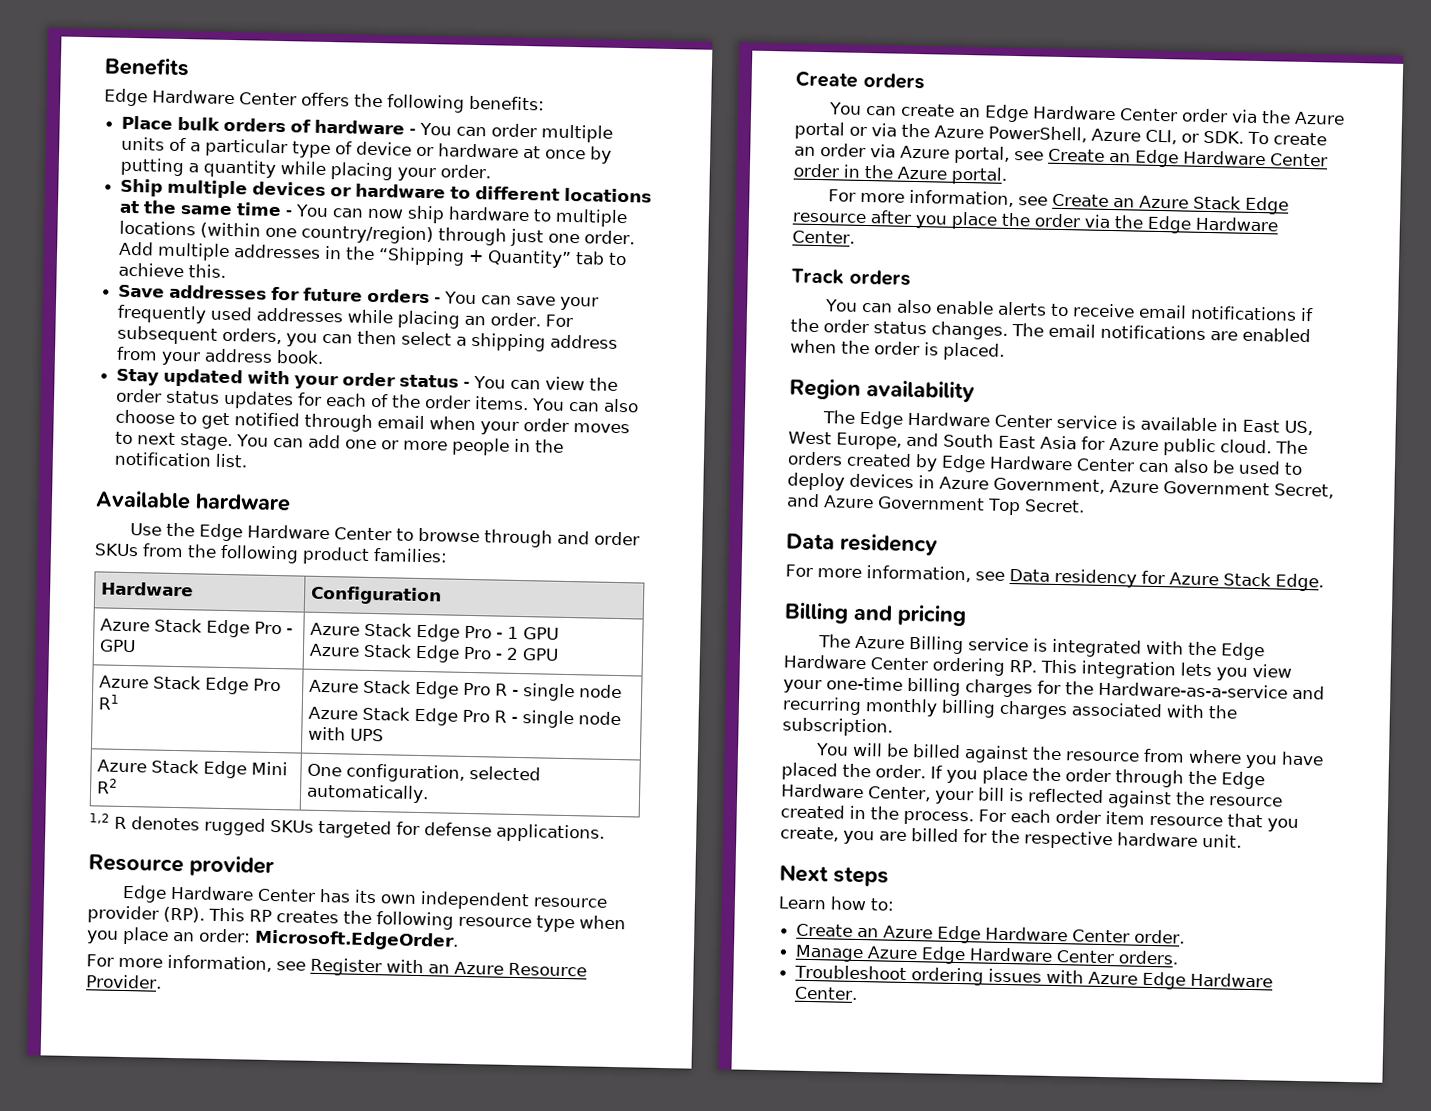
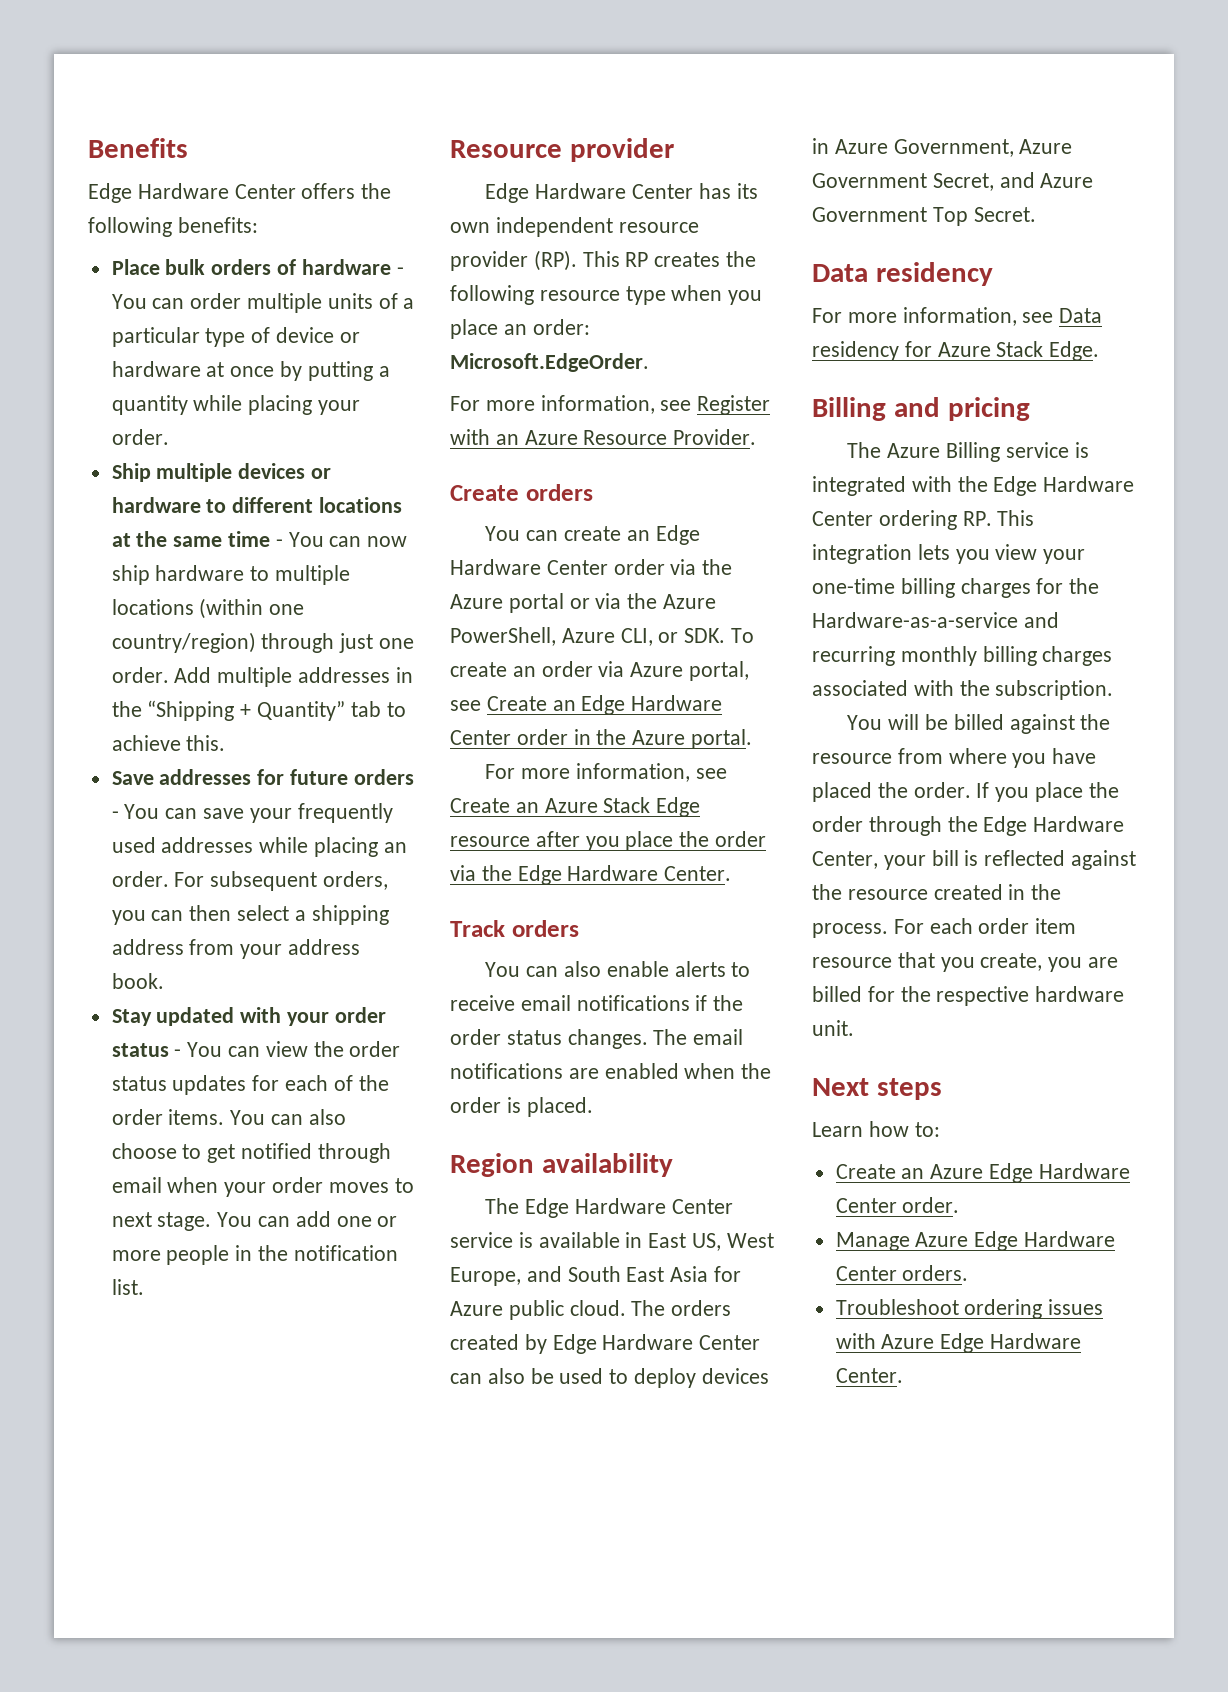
- Available hardware
- Use the Edge Hardware Center to browse through and order SKUs from the following product families:
- Hardware | Configuration
- Azure Stack Edge Pro - GPU | Azure Stack Edge Pro - 1 GPU
- Azure Stack Edge Pro - 2 GPU
- Azure Stack Edge Pro R1 | Azure Stack Edge Pro R - single node
- Azure Stack Edge Pro R - single node with UPS
- Azure Stack Edge Mini R2 | One configuration, selected automatically.
- 1,2 R denotes rugged SKUs targeted for defense applications.

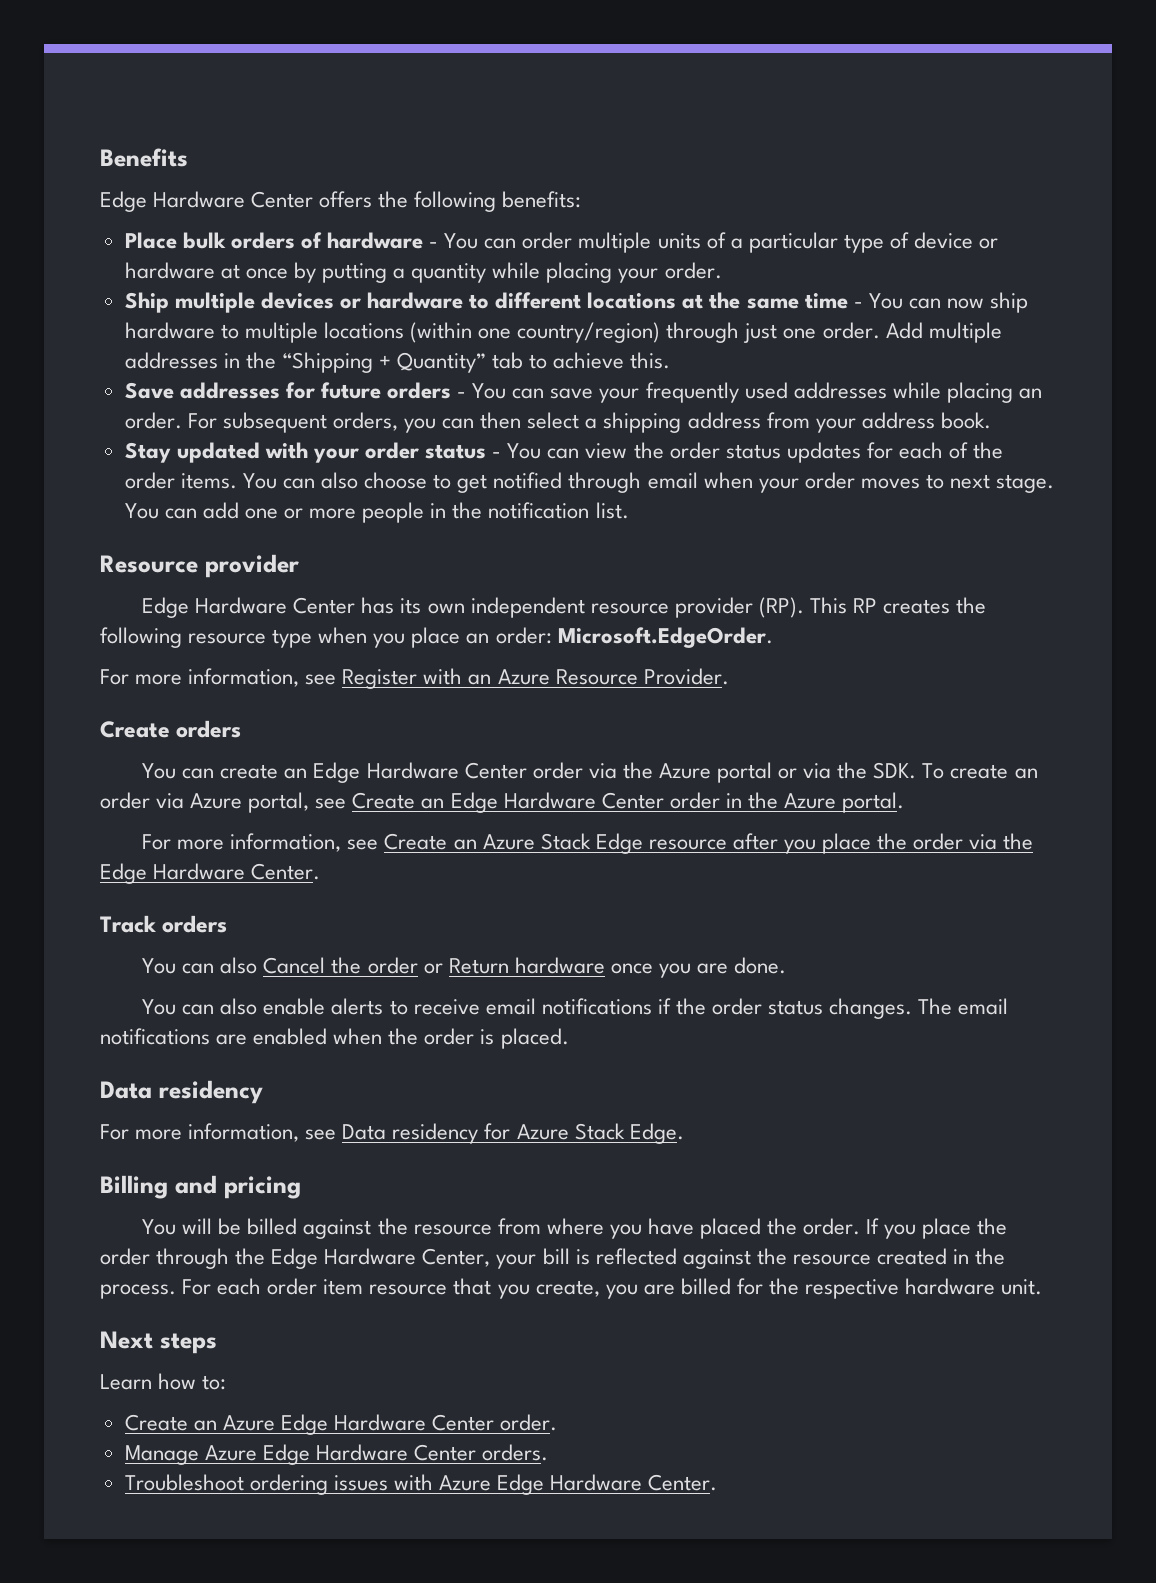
- You can create an Edge Hardware Center order via the Azure portal or via the Azure PowerShell, Azure CLI, or SDK. To create an order via Azure portal, see Create an Edge Hardware Center order in the Azure portal.
+ You can create an Edge Hardware Center order via the Azure portal or via the SDK. To create an order via Azure portal, see Create an Edge Hardware Center order in the Azure portal.
+ You can also Cancel the order or Return hardware once you are done.
- Region availability
- The Edge Hardware Center service is available in East US, West Europe, and South East Asia for Azure public cloud. The orders created by Edge Hardware Center can also be used to deploy devices in Azure Government, Azure Government Secret, and Azure Government Top Secret.
- The Azure Billing service is integrated with the Edge Hardware Center ordering RP. This integration lets you view your one-time billing charges for the Hardware-as-a-service and recurring monthly billing charges associated with the subscription.

